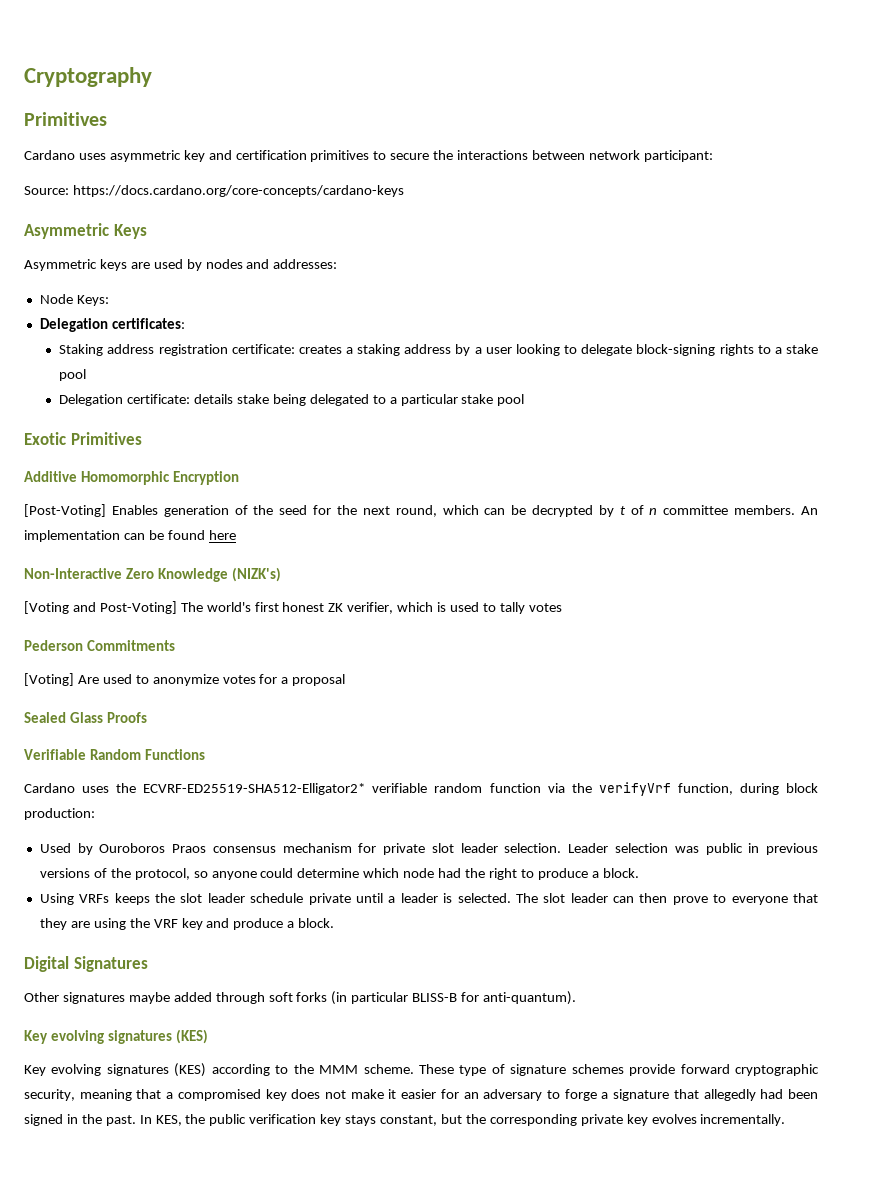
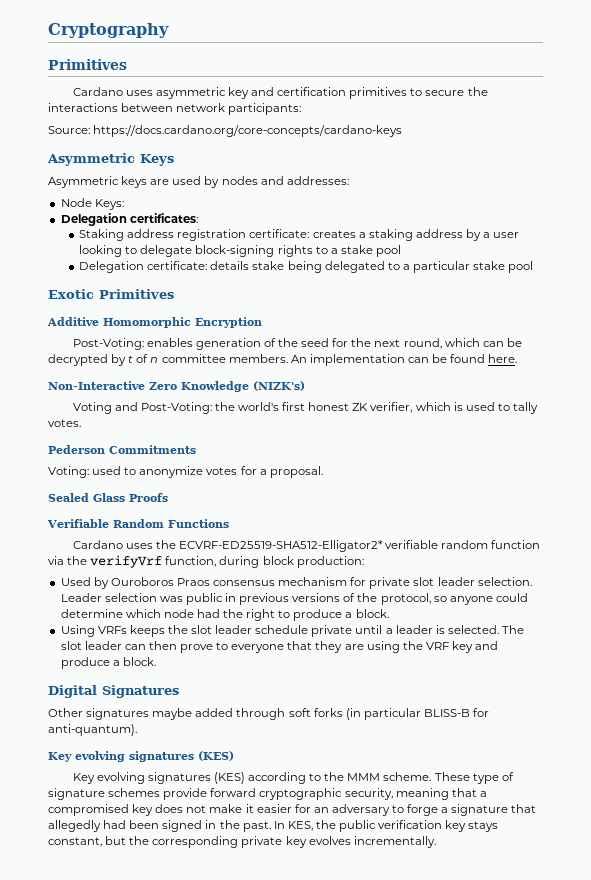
- Cardano uses asymmetric key and certification primitives to secure the interactions between network participant:
+ Cardano uses asymmetric key and certification primitives to secure the interactions between network participants:
- [Post-Voting] Enables generation of the seed for the next round, which can be decrypted by t of n committee members.
+ Post-Voting: enables generation of the seed for the next round, which can be decrypted by t of n committee members.
- An implementation can be found here
+ An implementation can be found here.
- [Voting and Post-Voting] The world's first honest ZK verifier, which is used to tally votes
+ Voting and Post-Voting: the world's first honest ZK verifier, which is used to tally votes.
- [Voting] Are used to anonymize votes for a proposal
+ Voting: used to anonymize votes for a proposal.

